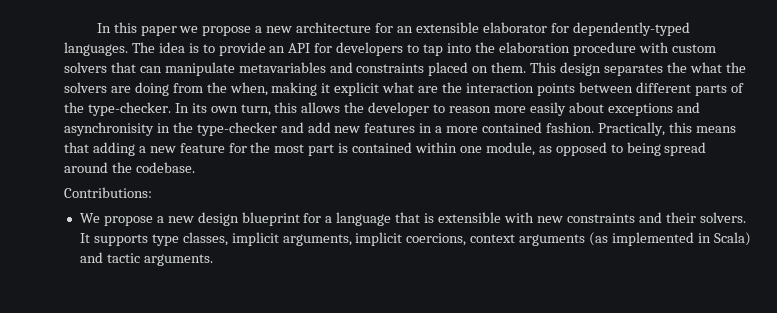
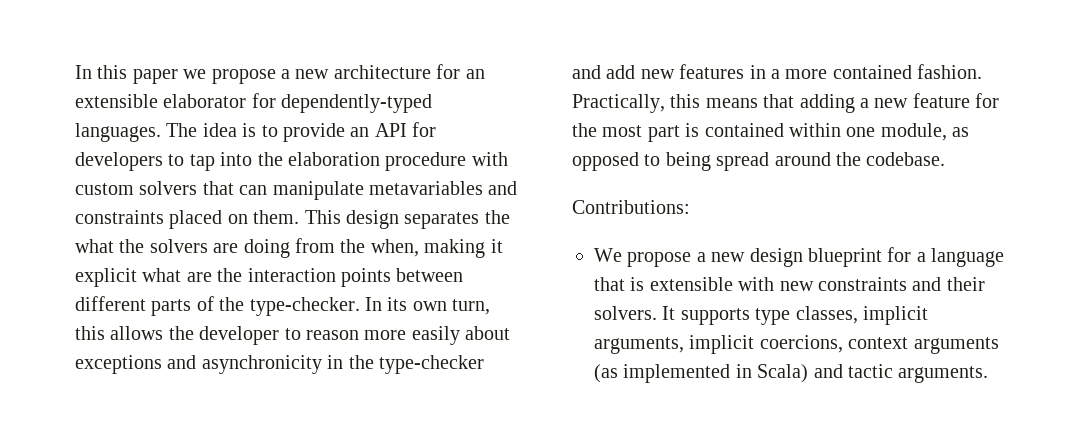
- In its own turn, this allows the developer to reason more easily about exceptions and asynchronisity in the type-checker and add new features in a more contained fashion.
+ In its own turn, this allows the developer to reason more easily about exceptions and asynchronicity in the type-checker and add new features in a more contained fashion.

